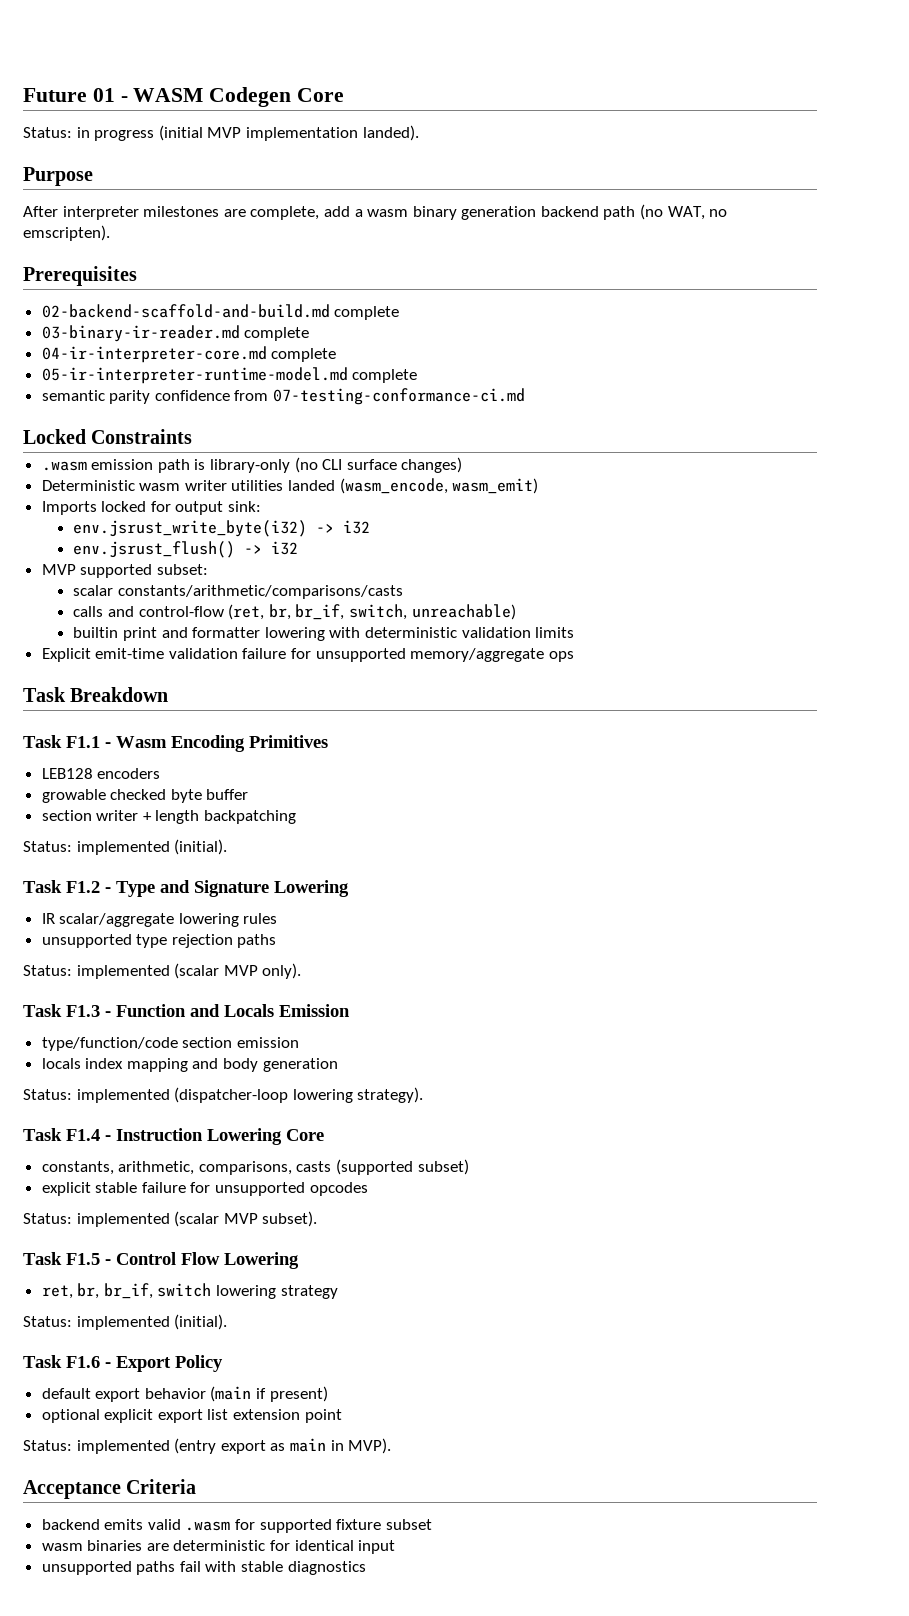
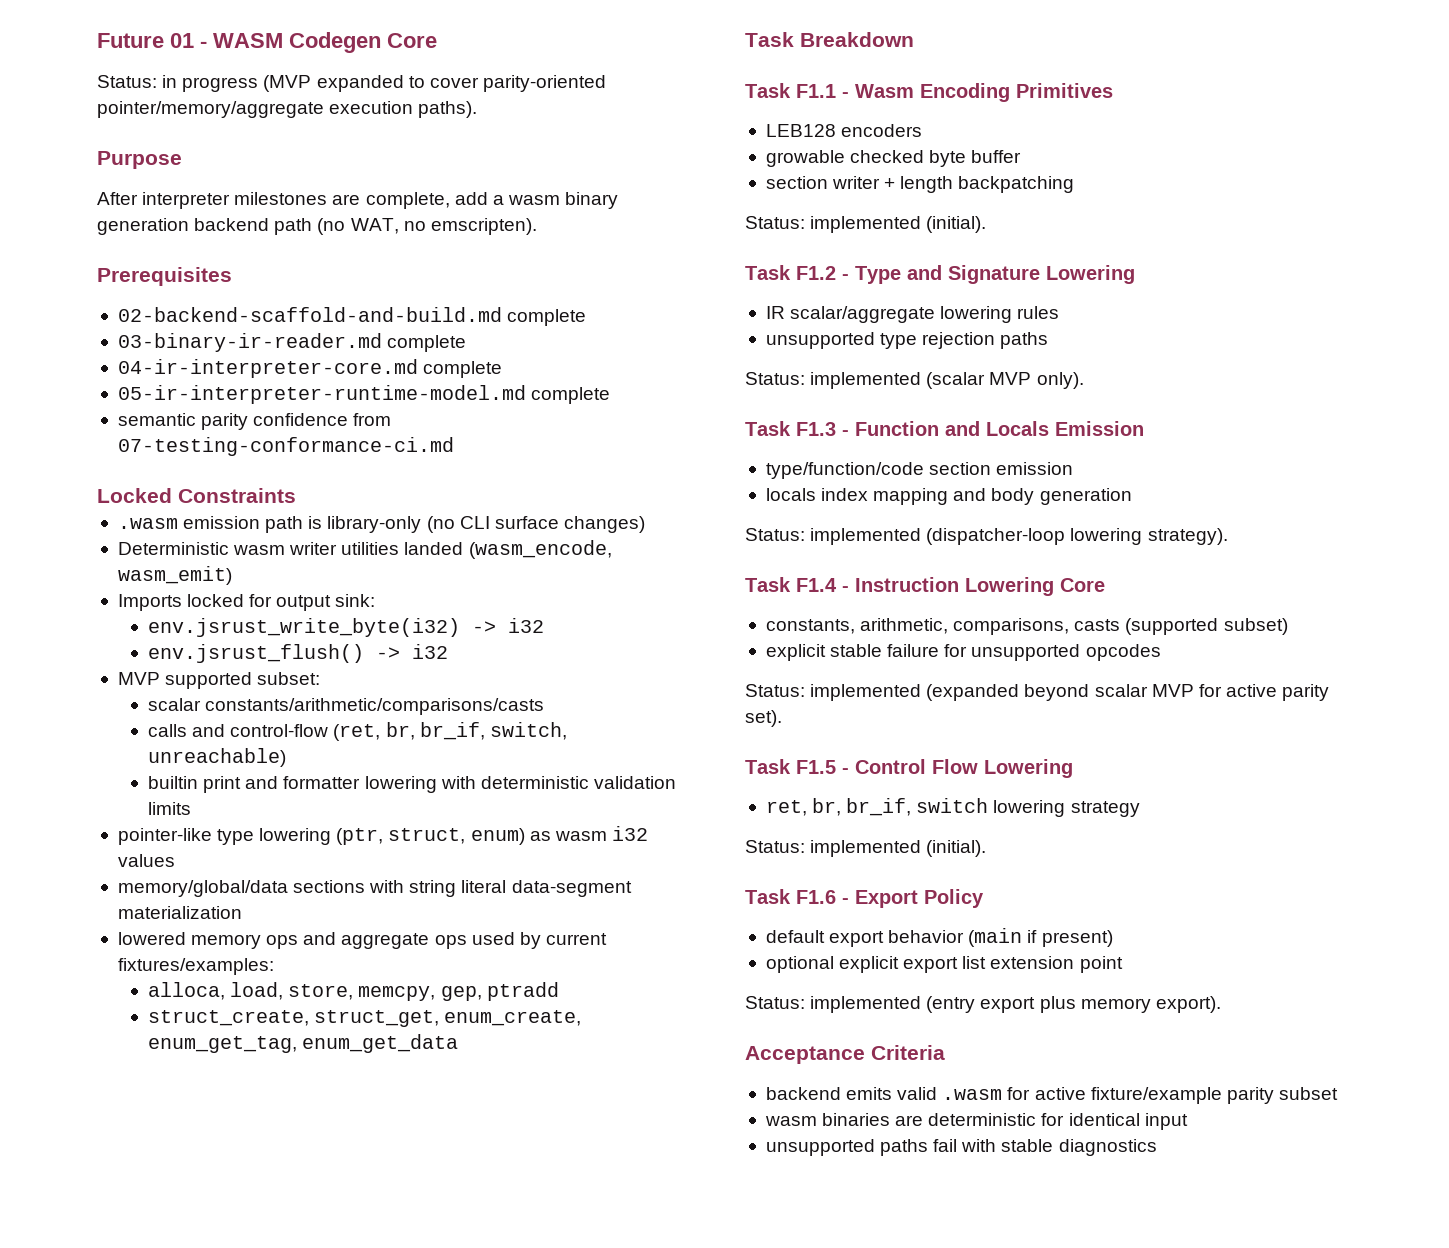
- Status: in progress (initial MVP implementation landed).
+ Status: in progress (MVP expanded to cover parity-oriented pointer/memory/aggregate execution paths).
- Explicit emit-time validation failure for unsupported memory/aggregate ops
+ pointer-like type lowering (ptr, struct, enum) as wasm i32 values
+ memory/global/data sections with string literal data-segment materialization
+ lowered memory ops and aggregate ops used by current fixtures/examples:
+ alloca, load, store, memcpy, gep, ptradd
+ struct_create, struct_get, enum_create, enum_get_tag, enum_get_data
- Status: implemented (scalar MVP subset).
+ Status: implemented (expanded beyond scalar MVP for active parity set).
- Status: implemented (entry export as main in MVP).
+ Status: implemented (entry export plus memory export).
- backend emits valid .wasm for supported fixture subset
+ backend emits valid .wasm for active fixture/example parity subset

